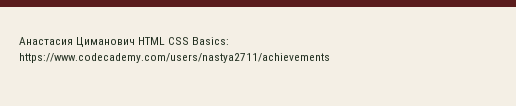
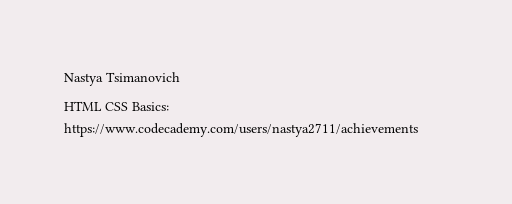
- Анастасия Циманович HTML CSS Basics: https://www.codecademy.com/users/nastya2711/achievements
+ Nastya Tsimanovich
+ HTML CSS Basics: https://www.codecademy.com/users/nastya2711/achievements

